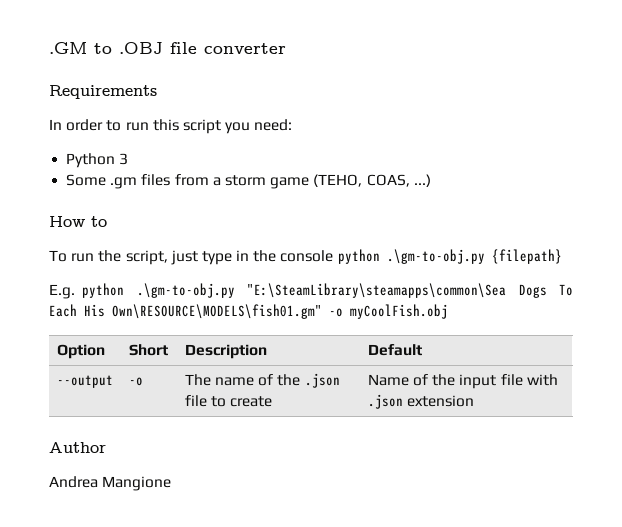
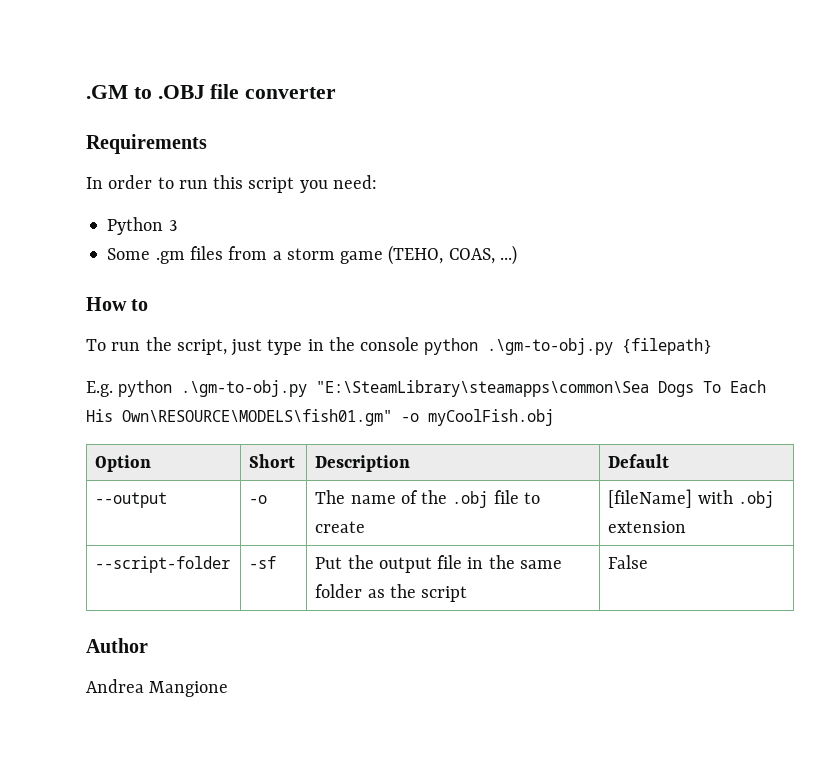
- --output | -o | The name of the .json file to create | Name of the input file with .json extension
+ --output | -o | The name of the .obj file to create | [fileName] with .obj extension
+ --script-folder | -sf | Put the output file in the same folder as the script | False

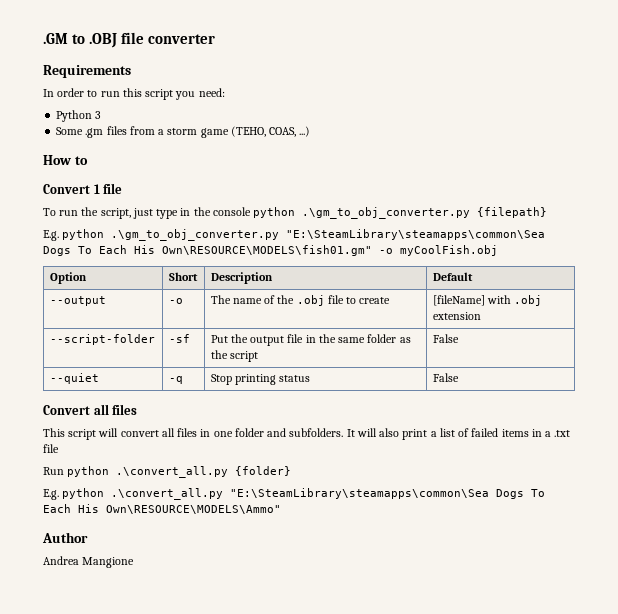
+ Convert 1 file
- To run the script, just type in the console python .\gm-to-obj.py {filepath}
+ To run the script, just type in the console python .\gm_to_obj_converter.py {filepath}
- E.g. python .\gm-to-obj.py "E:\SteamLibrary\steamapps\common\Sea Dogs To Each His Own\RESOURCE\MODELS\fish01.gm" -o myCoolFish.obj
+ E.g. python .\gm_to_obj_converter.py "E:\SteamLibrary\steamapps\common\Sea Dogs To Each His Own\RESOURCE\MODELS\fish01.gm" -o myCoolFish.obj
+ --quiet | -q | Stop printing status | False
+ Convert all files
+ This script will convert all files in one folder and subfolders. It will also print a list of failed items in a .txt file
+ Run python .\convert_all.py {folder}
+ E.g. python .\convert_all.py "E:\SteamLibrary\steamapps\common\Sea Dogs To Each His Own\RESOURCE\MODELS\Ammo"

